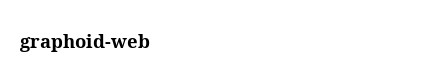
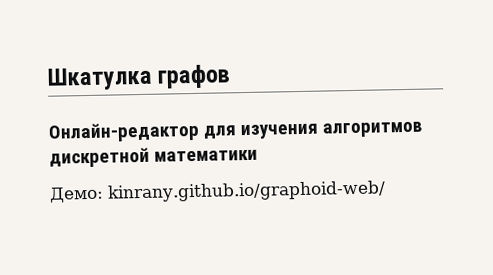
- graphoid-web
+ Шкатулка графов
+ Онлайн-редактор для изучения алгоритмов дискретной математики
+ Демо: kinrany.github.io/graphoid-web/

